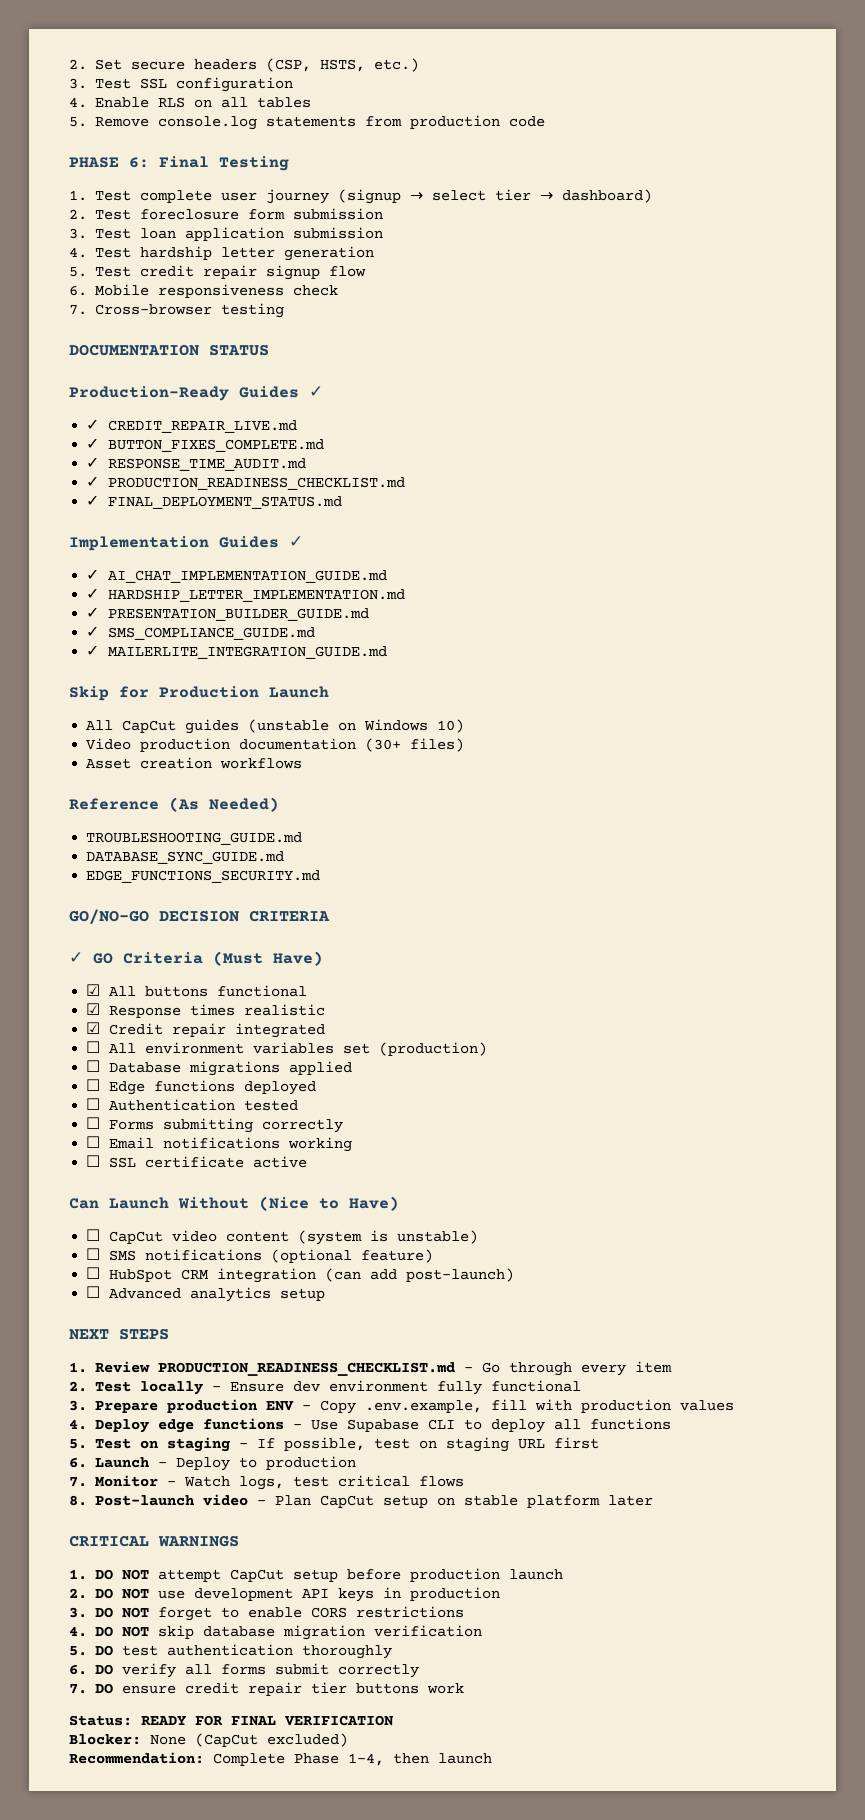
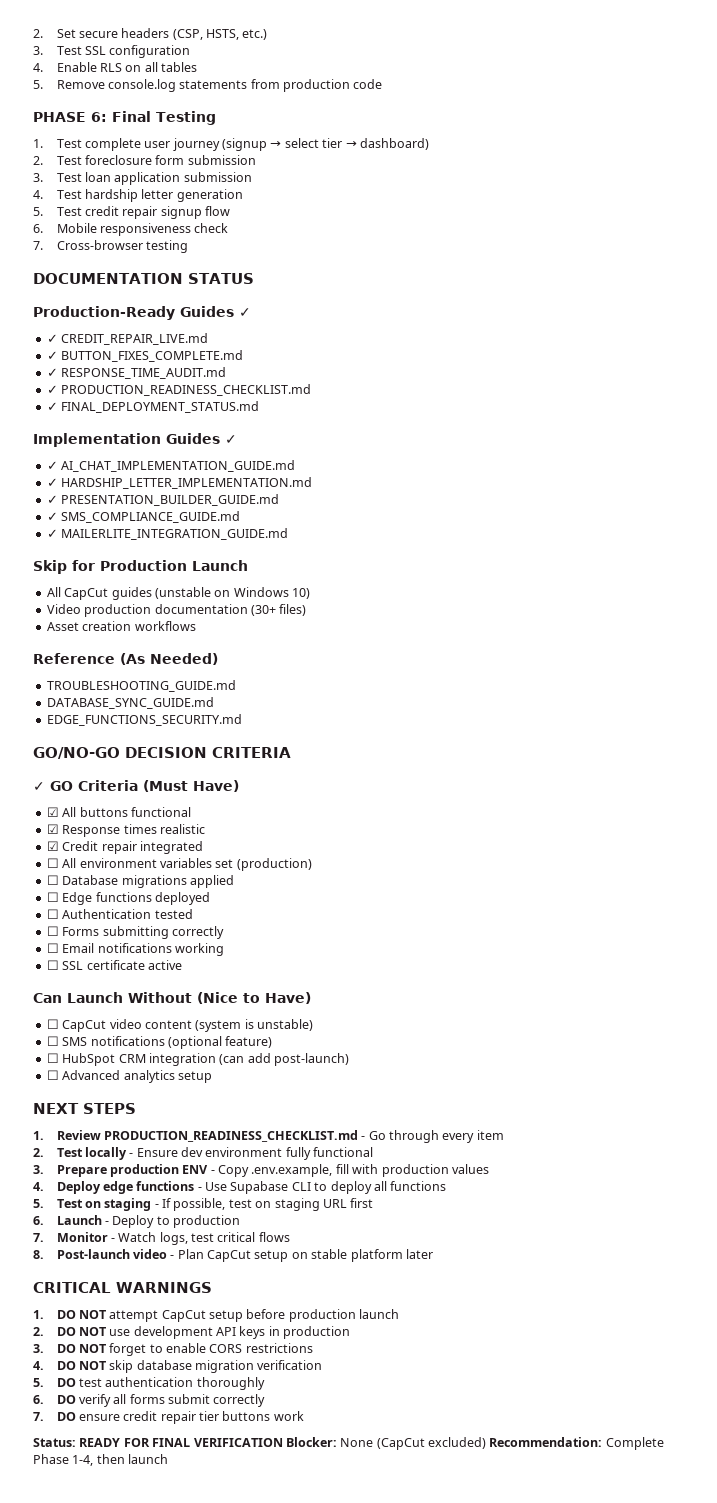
- Status: READY FOR FINAL VERIFICATION
- Blocker: None (CapCut excluded)
- Recommendation: Complete Phase 1-4, then launch
+ Status: READY FOR FINAL VERIFICATION Blocker: None (CapCut excluded) Recommendation: Complete Phase 1-4, then launch

